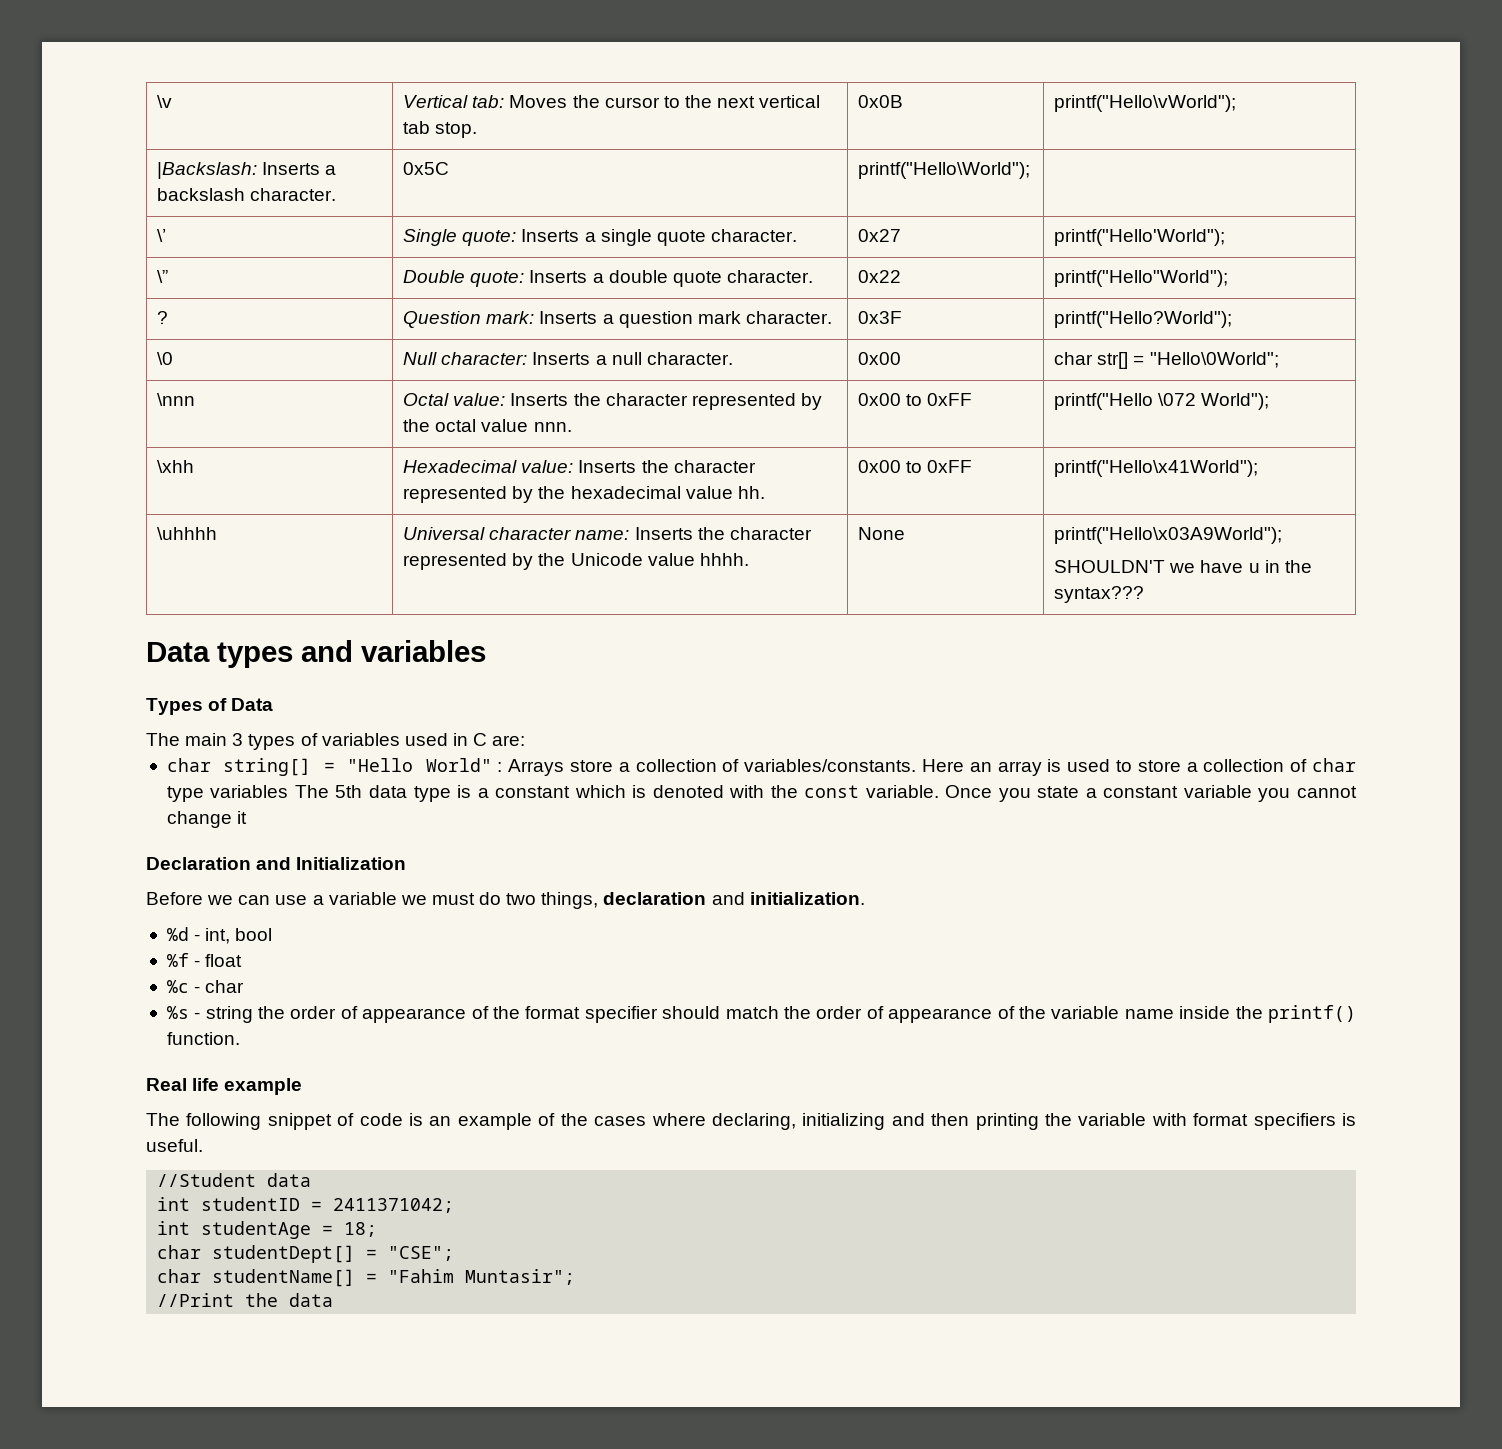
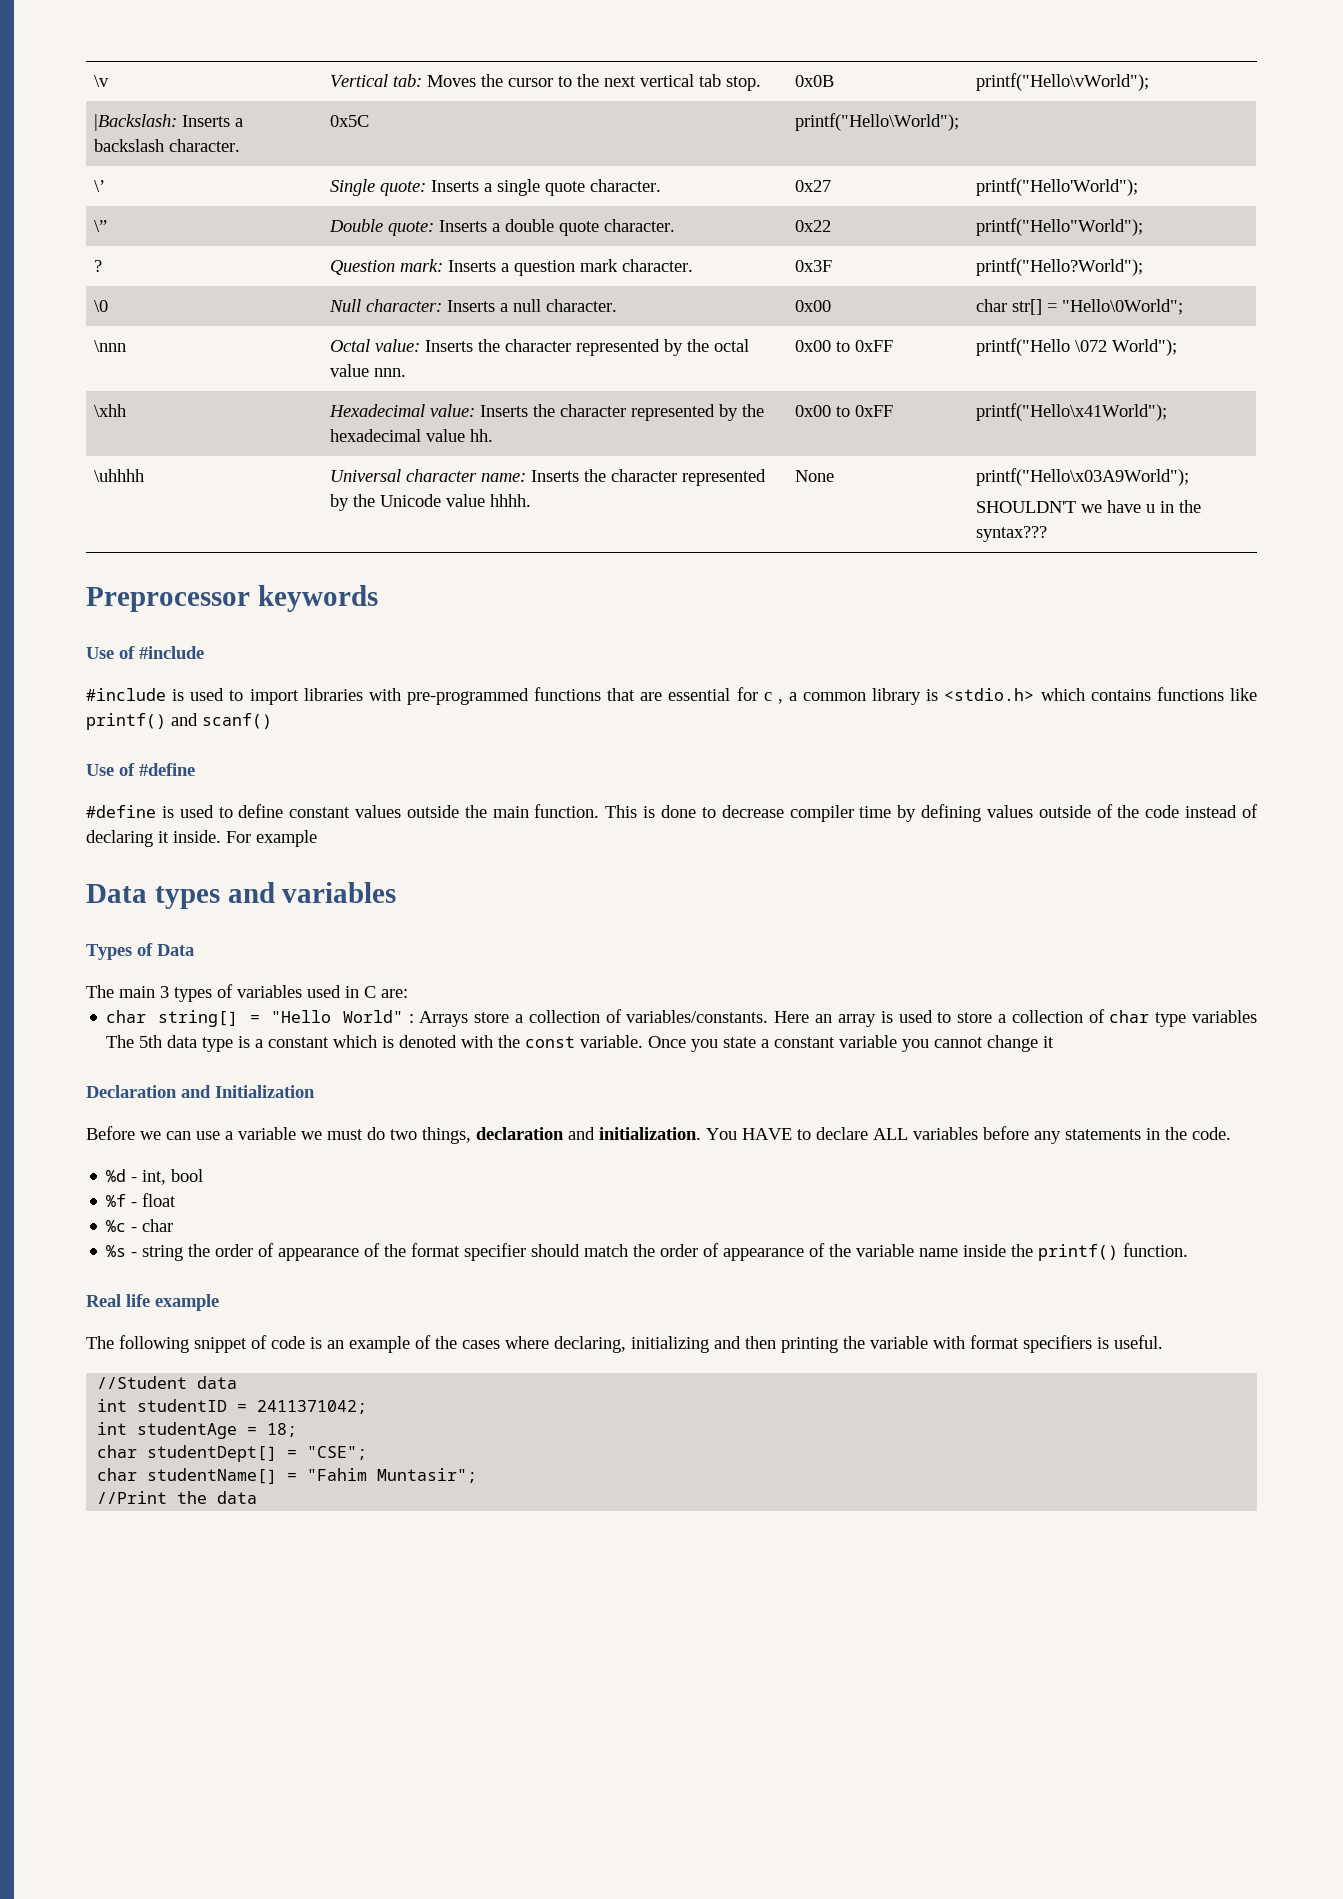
+ Preprocessor keywords
+ Use of #include
+ #include is used to import libraries with pre-programmed functions that are essential for c , a common library is <stdio.h> which contains functions like printf() and scanf()
+ Use of #define
+ #define is used to define constant values outside the main function. This is done to decrease compiler time by defining values outside of the code instead of declaring it inside. For example
+ You HAVE to declare ALL variables before any statements in the code.

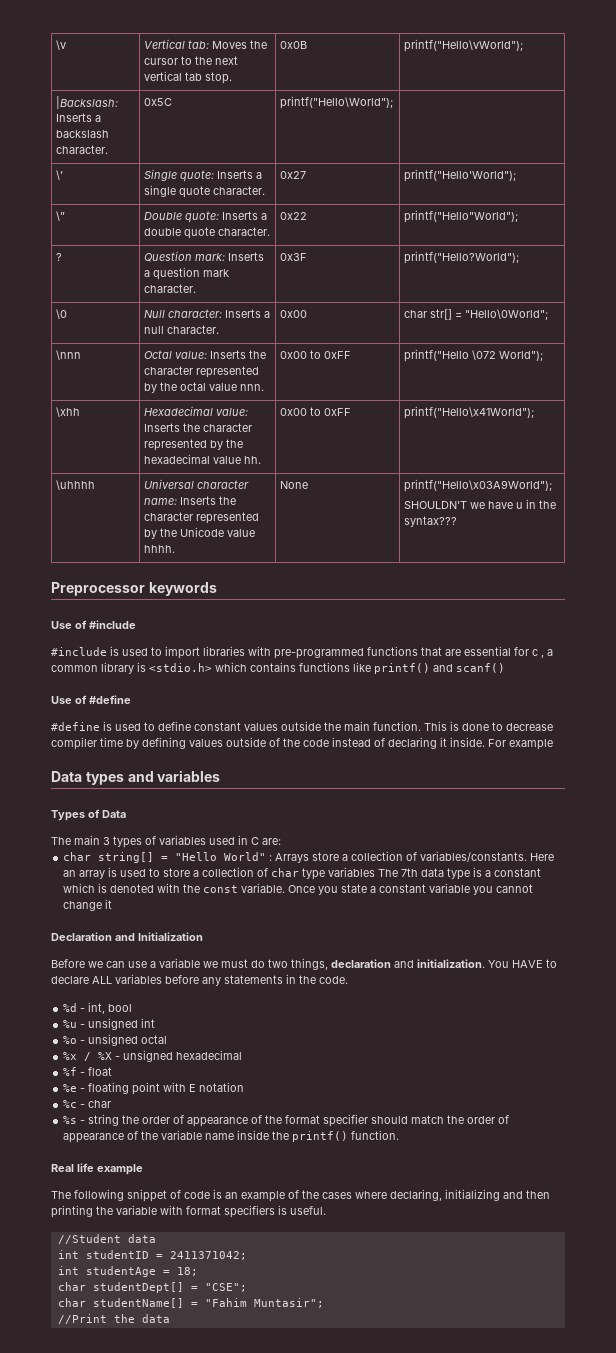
- Here an array is used to store a collection of char type variables The 5th data type is a constant which is denoted with the const variable.
+ Here an array is used to store a collection of char type variables The 7th data type is a constant which is denoted with the const variable.
+ %u - unsigned int
+ %o - unsigned octal
+ %x / %X - unsigned hexadecimal
  %f - float
+ %e - floating point with E notation

